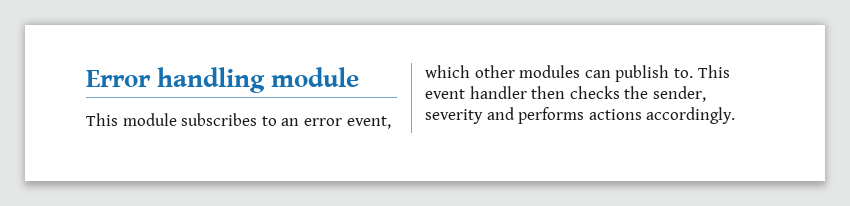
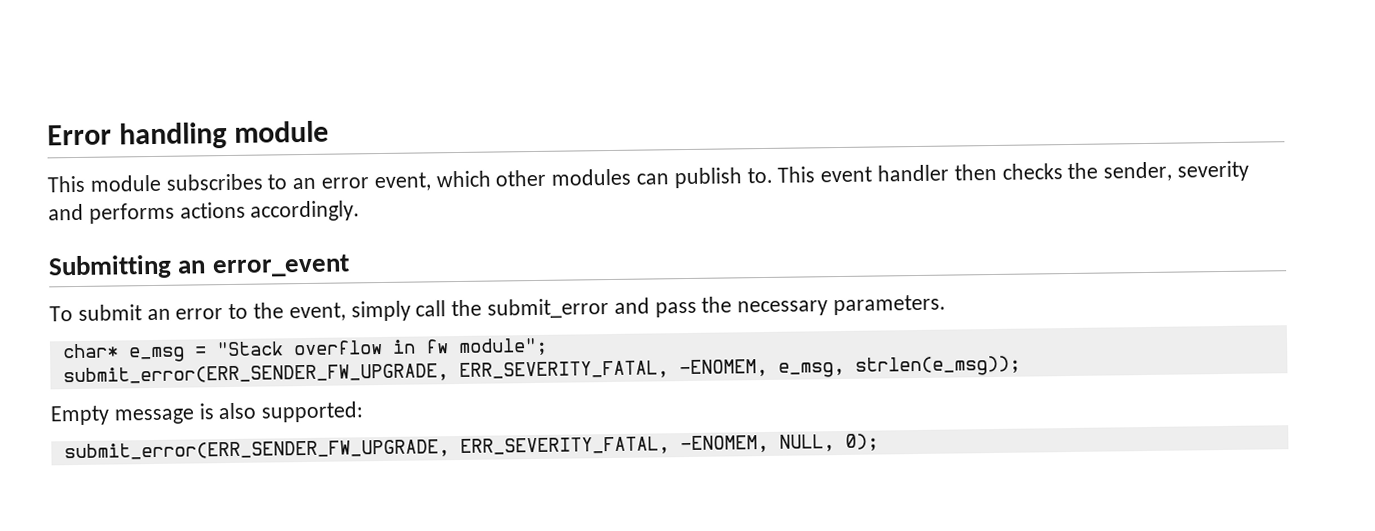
+ Submitting an error_event
+ To submit an error to the event, simply call the submit_error and pass the necessary parameters.
+ char* e_msg = "Stack overflow in fw module";
+ submit_error(ERR_SENDER_FW_UPGRADE, ERR_SEVERITY_FATAL, -ENOMEM, e_msg, strlen(e_msg));
+ Empty message is also supported:
+ submit_error(ERR_SENDER_FW_UPGRADE, ERR_SEVERITY_FATAL, -ENOMEM, NULL, 0);

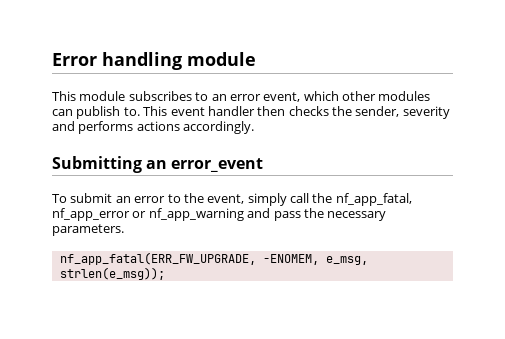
- To submit an error to the event, simply call the submit_error and pass the necessary parameters.
+ To submit an error to the event, simply call the nf_app_fatal, nf_app_error or nf_app_warning and pass the necessary parameters.
- char* e_msg = "Stack overflow in fw module";
- submit_error(ERR_SENDER_FW_UPGRADE, ERR_SEVERITY_FATAL, -ENOMEM, e_msg, strlen(e_msg));
- Empty message is also supported:
- submit_error(ERR_SENDER_FW_UPGRADE, ERR_SEVERITY_FATAL, -ENOMEM, NULL, 0);
+ nf_app_fatal(ERR_FW_UPGRADE, -ENOMEM, e_msg, strlen(e_msg));

